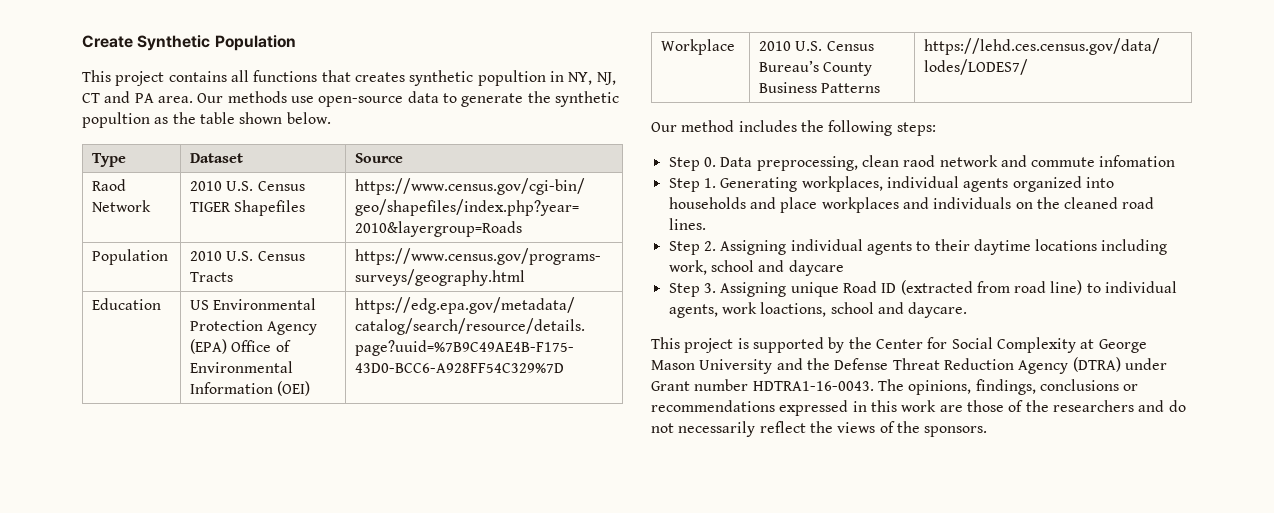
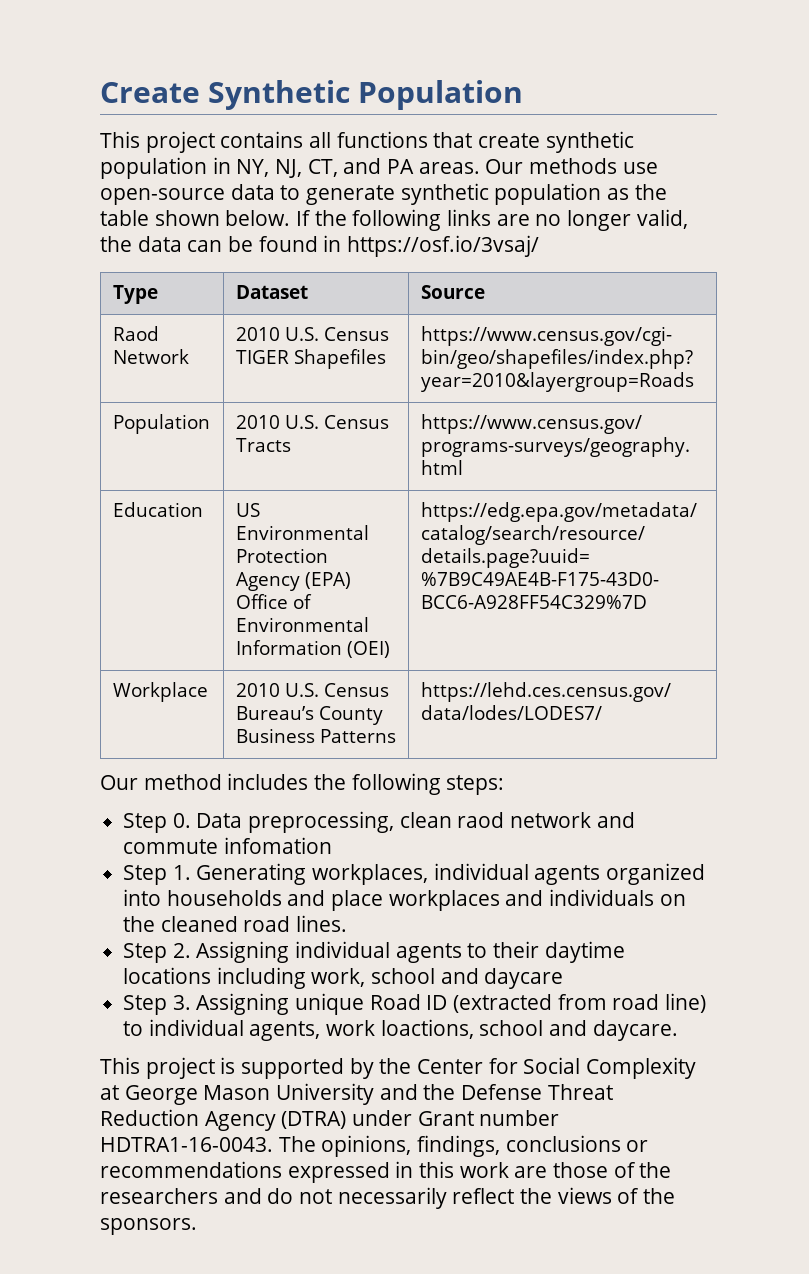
- This project contains all functions that creates synthetic popultion in NY, NJ, CT and PA area.
+ This project contains all functions that create synthetic population in NY, NJ, CT, and PA areas.
- Our methods use open-source data to generate the synthetic popultion as the table shown below.
+ Our methods use open-source data to generate synthetic population as the table shown below. If the following links are no longer valid, the data can be found in https://osf.io/3vsaj/

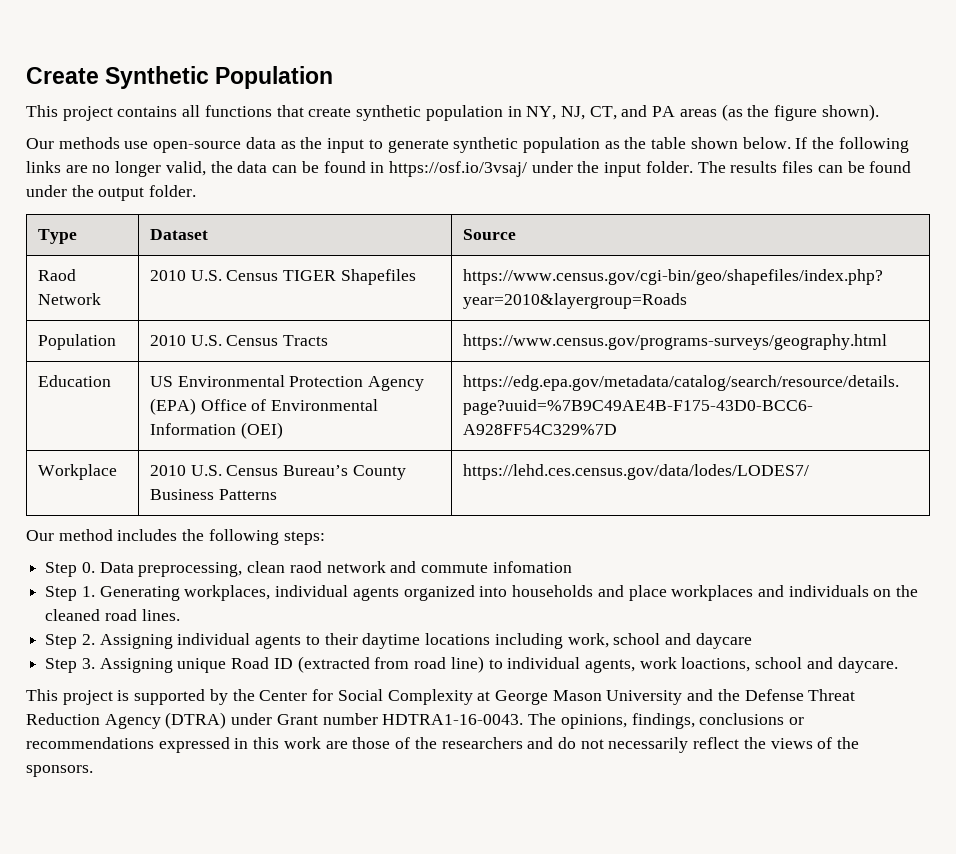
- This project contains all functions that create synthetic population in NY, NJ, CT, and PA areas. Our methods use open-source data to generate synthetic population as the table shown below.
+ This project contains all functions that create synthetic population in NY, NJ, CT, and PA areas (as the figure shown).
+ Our methods use open-source data as the input to generate synthetic population as the table shown below.
- If the following links are no longer valid, the data can be found in https://osf.io/3vsaj/
+ If the following links are no longer valid, the data can be found in https://osf.io/3vsaj/ under the input folder. The results files can be found under the output folder.

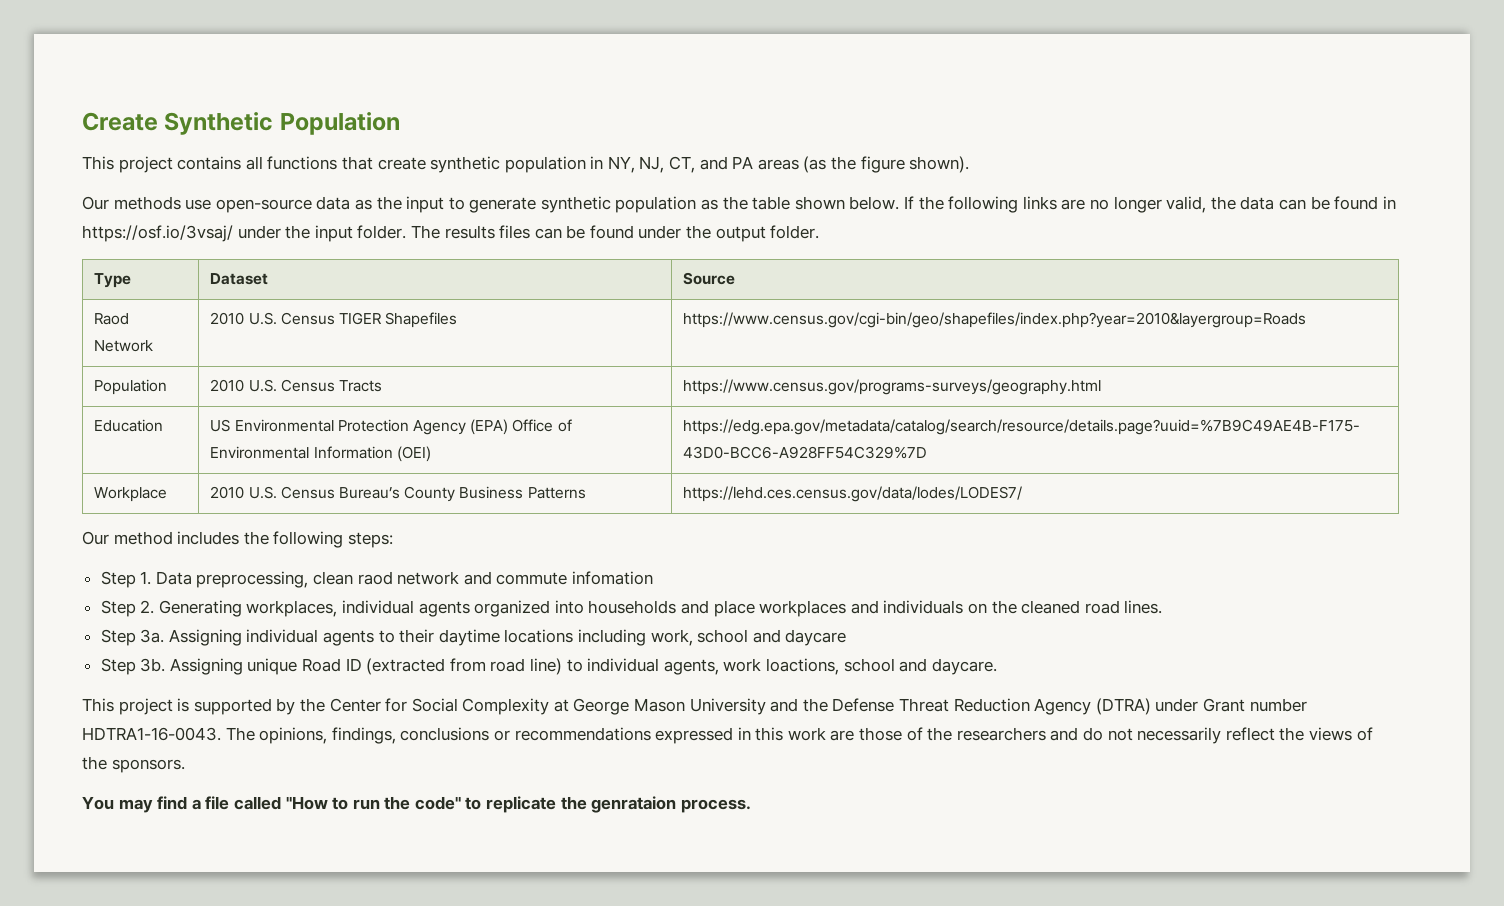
- Step 0. Data preprocessing, clean raod network and commute infomation
+ Step 1. Data preprocessing, clean raod network and commute infomation
- Step 1. Generating workplaces, individual agents organized into households and place workplaces and individuals on the cleaned road lines.
+ Step 2. Generating workplaces, individual agents organized into households and place workplaces and individuals on the cleaned road lines.
- Step 2. Assigning individual agents to their daytime locations including work, school and daycare
+ Step 3a. Assigning individual agents to their daytime locations including work, school and daycare
- Step 3. Assigning unique Road ID (extracted from road line) to individual agents, work loactions, school and daycare.
+ Step 3b. Assigning unique Road ID (extracted from road line) to individual agents, work loactions, school and daycare.
+ You may find a file called "How to run the code" to replicate the genrataion process.

